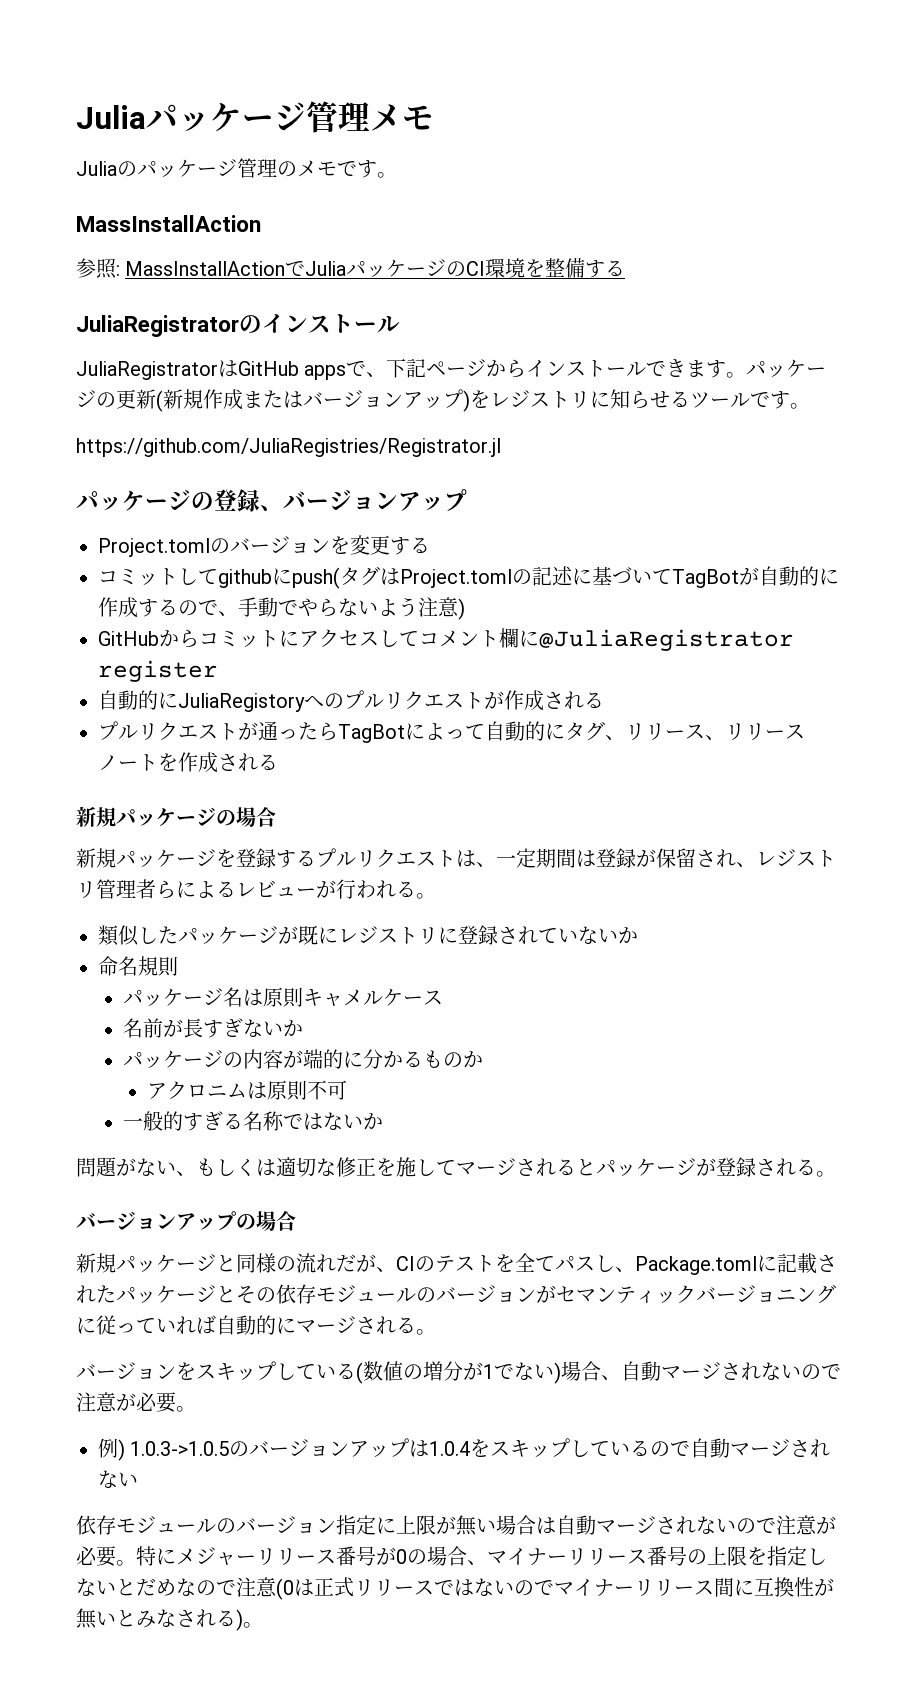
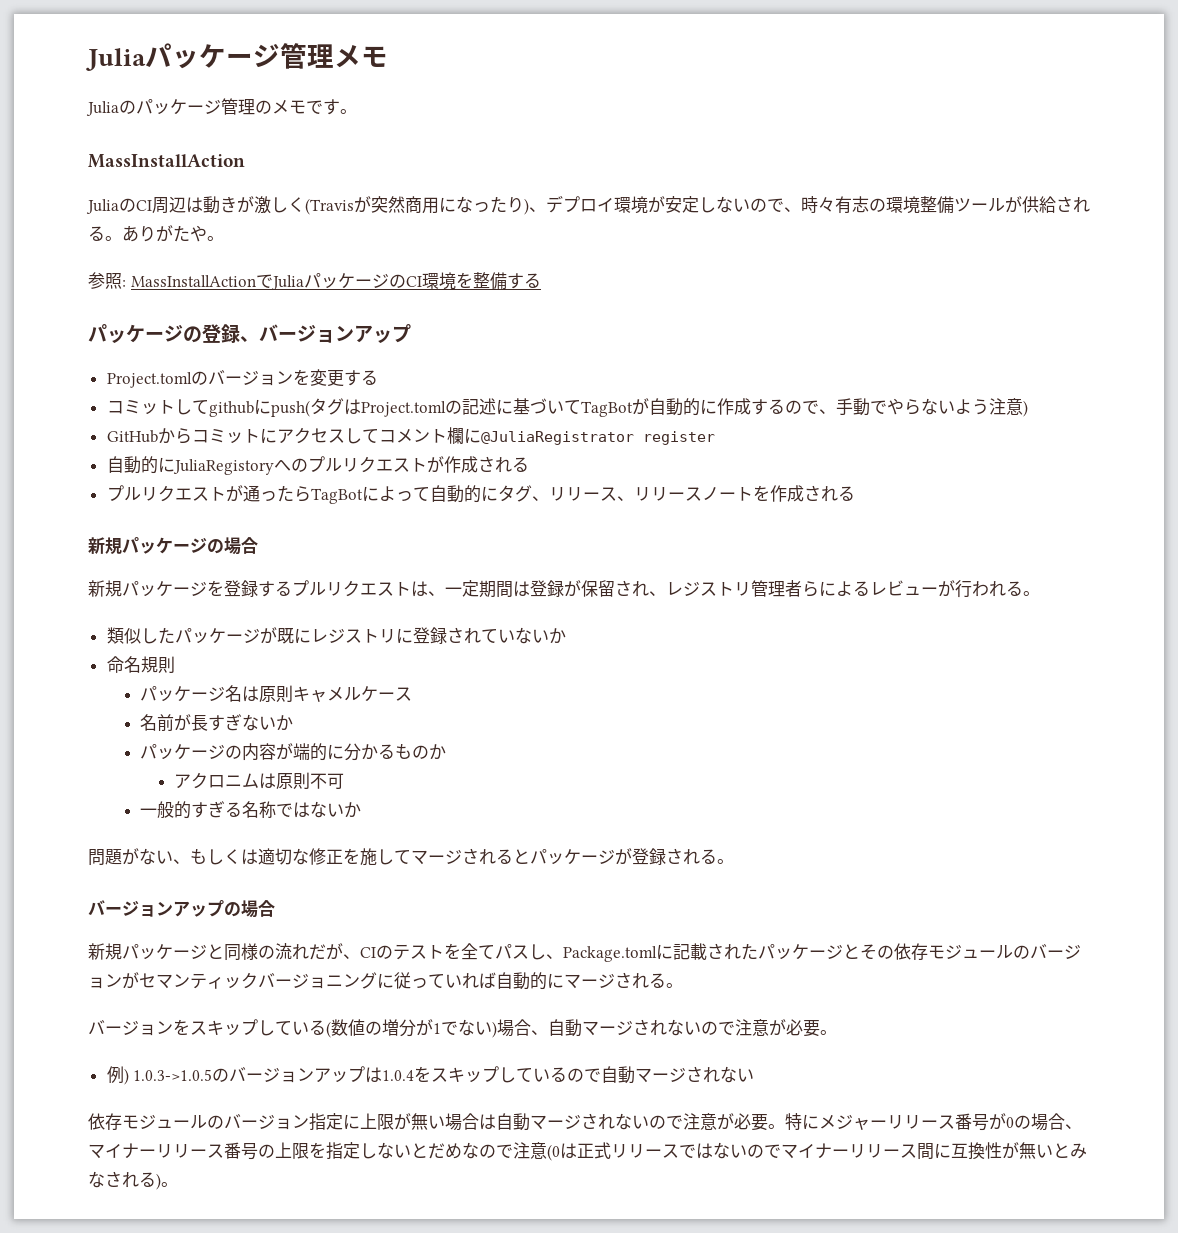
+ JuliaのCI周辺は動きが激しく(Travisが突然商用になったり)、デプロイ環境が安定しないので、時々有志の環境整備ツールが供給される。ありがたや。
- JuliaRegistratorのインストール
- JuliaRegistratorはGitHub appsで、下記ページからインストールできます。パッケージの更新(新規作成またはバージョンアップ)をレジストリに知らせるツールです。
- https://github.com/JuliaRegistries/Registrator.jl

